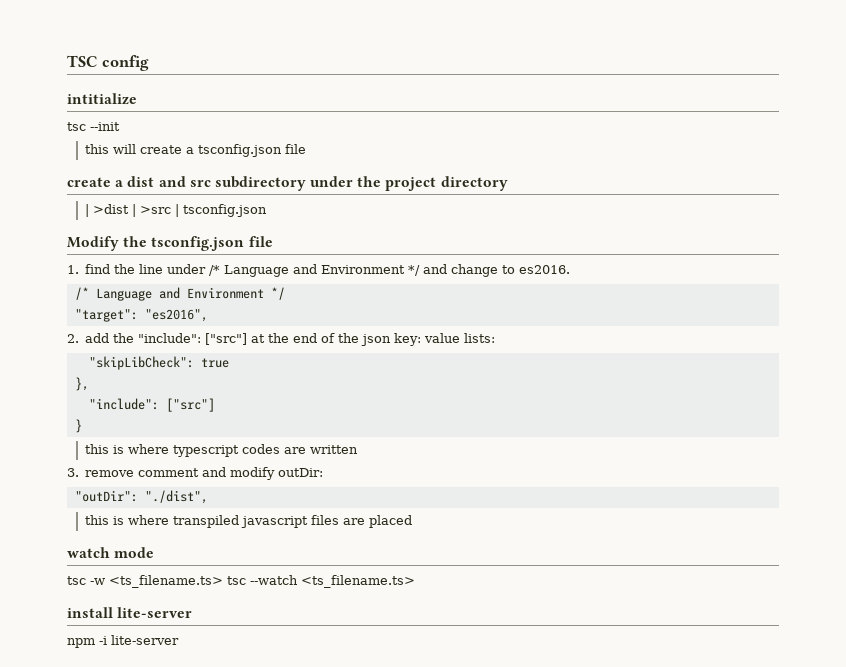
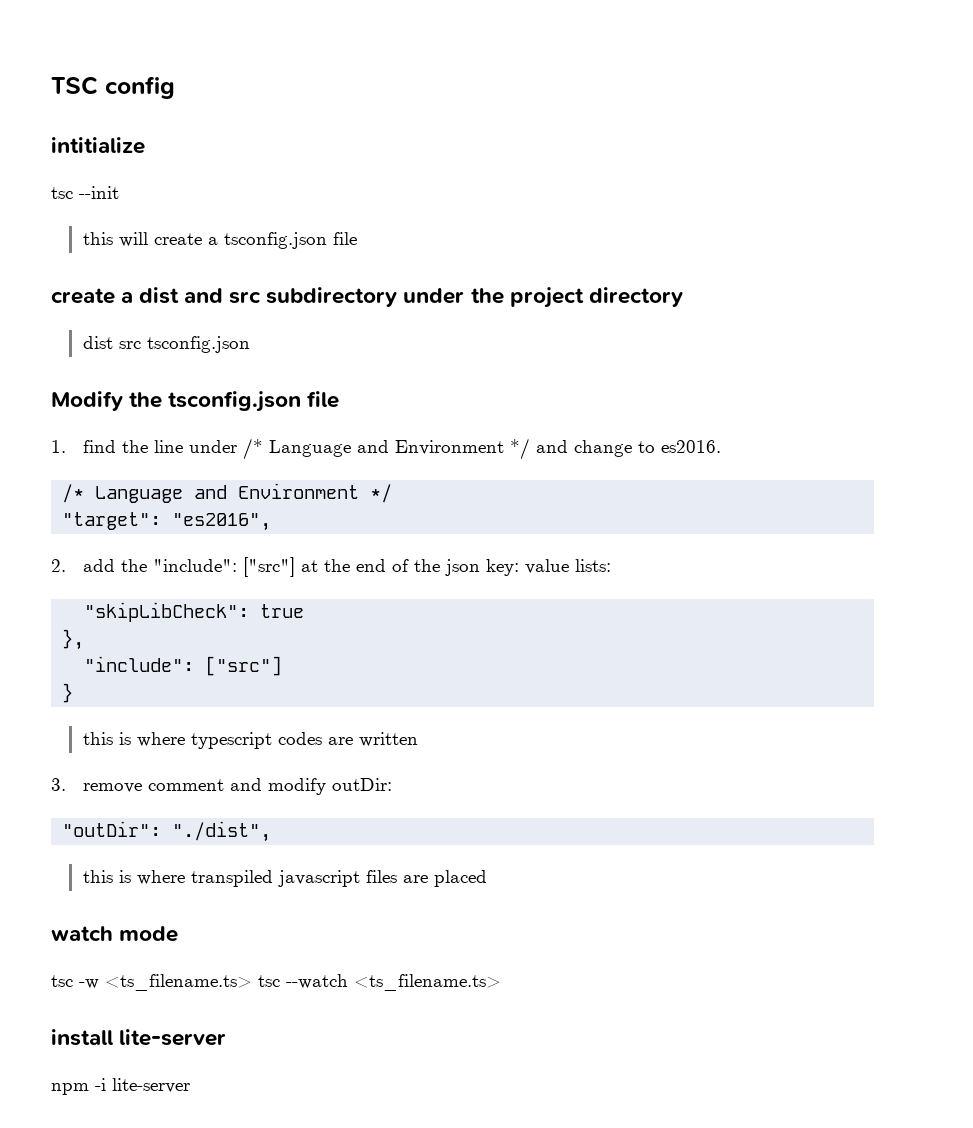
- | >dist | >src | tsconfig.json
+ dist src tsconfig.json

